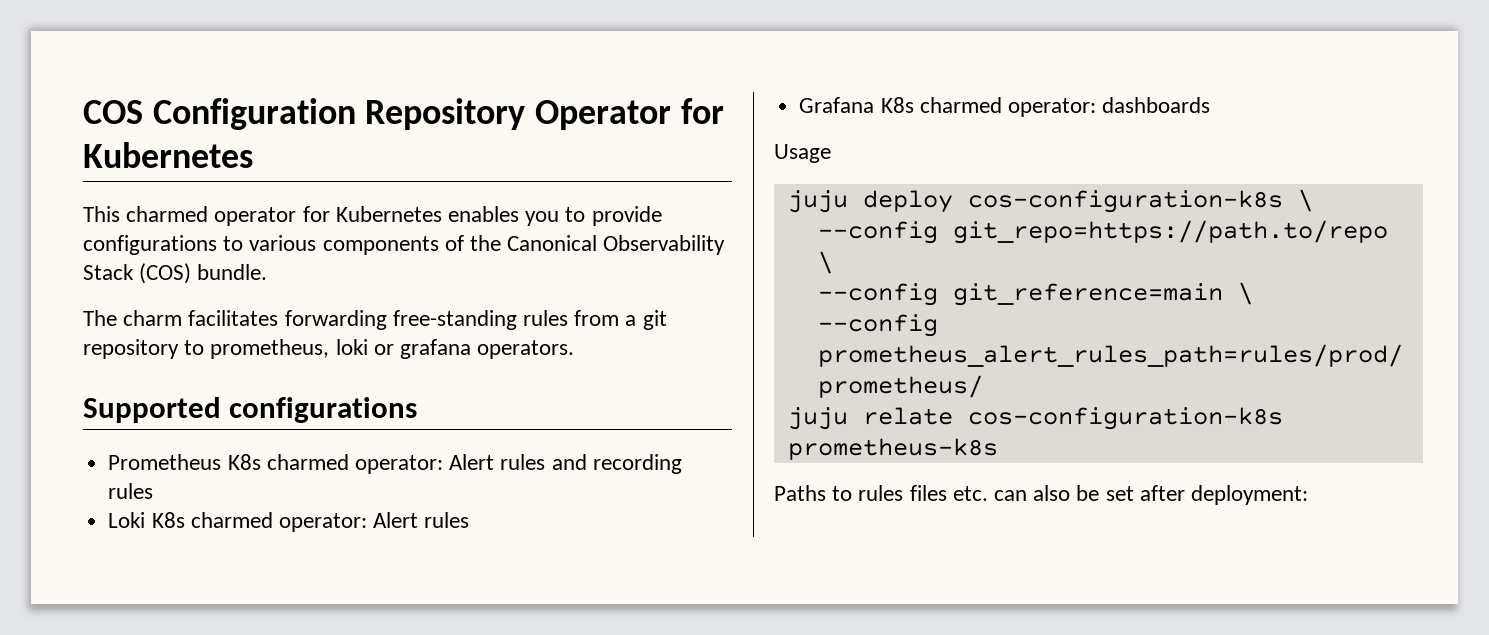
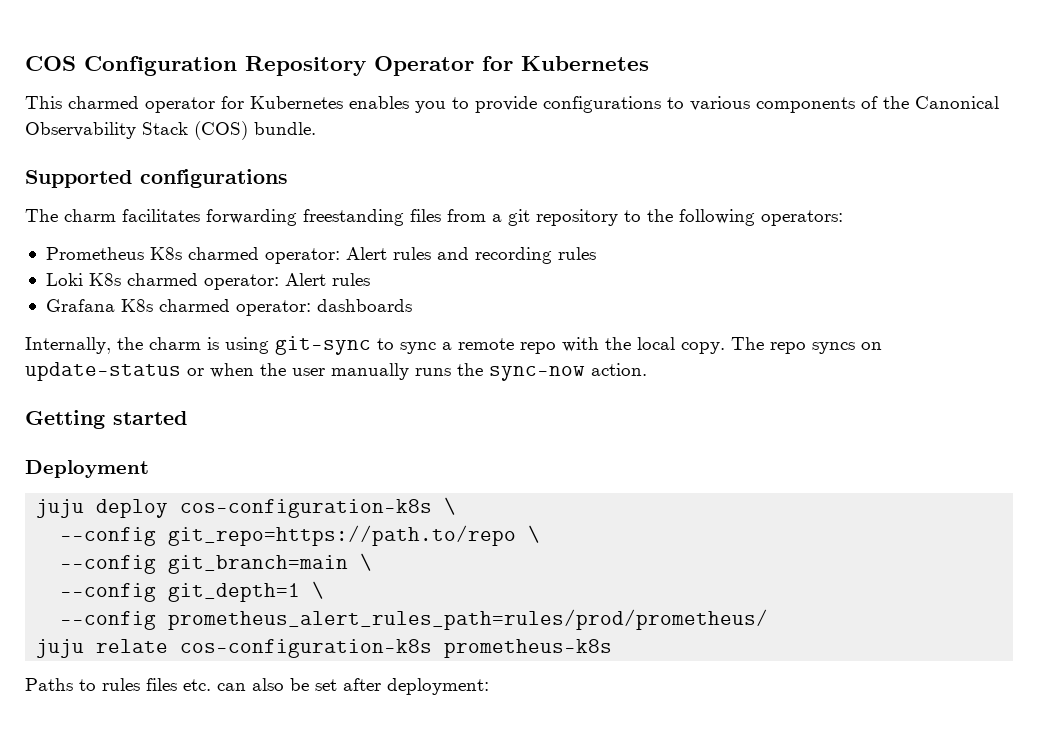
+ Supported configurations
- The charm facilitates forwarding free-standing rules from a git repository to prometheus, loki or grafana operators.
- Supported configurations
+ The charm facilitates forwarding freestanding files from a git repository to the following operators:
- Usage
+ Internally, the charm is using git-sync to sync a remote repo with the local copy. The repo syncs on update-status or when the user manually runs the sync-now action.
+ Getting started
+ Deployment
- --config git_reference=main \
+ --config git_branch=main \
+ --config git_depth=1 \

